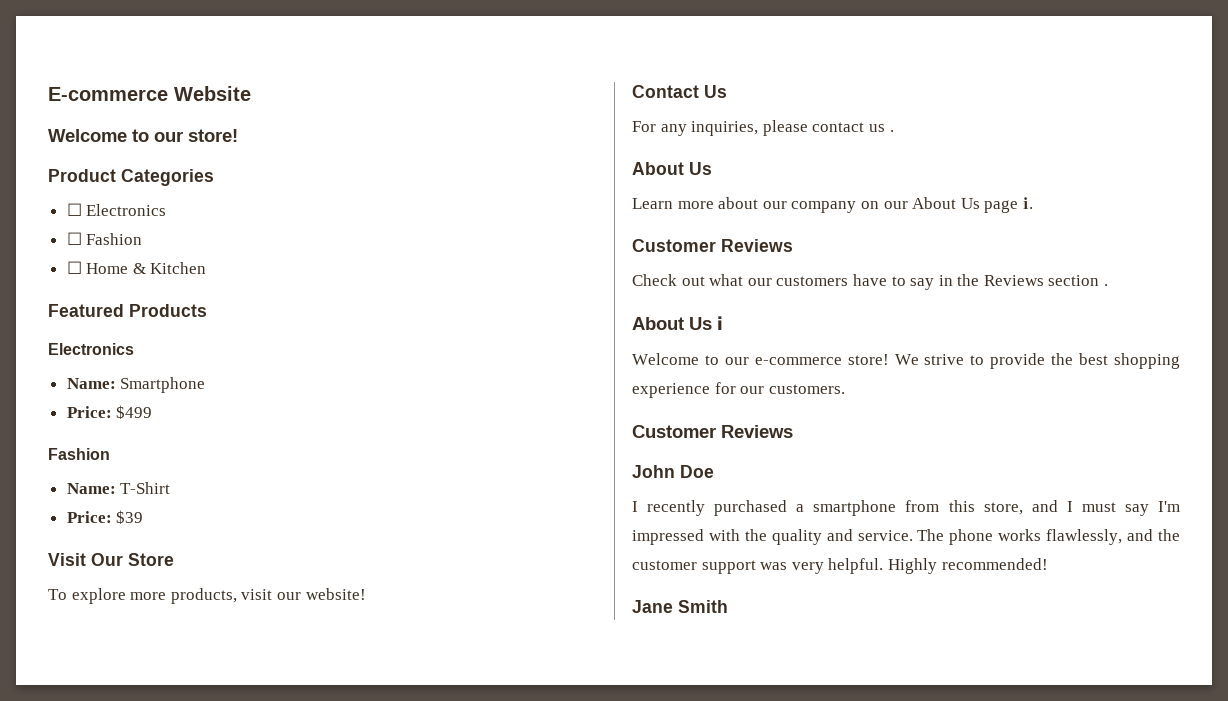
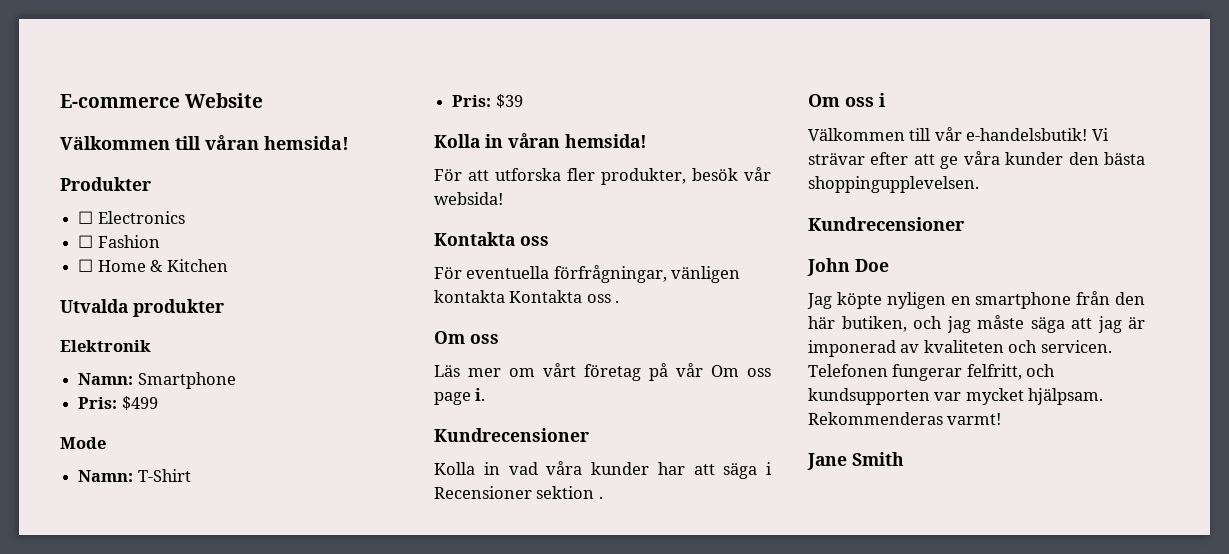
- Welcome to our store!
- Product Categories
+ Välkommen till våran hemsida!
+ Produkter
- Featured Products
- Electronics
- Name: Smartphone
+ Utvalda produkter
+ Elektronik
+ Namn: Smartphone
- Price: $499
- Fashion
- Name: T-Shirt
+ Pris: $499
+ Mode
+ Namn: T-Shirt
- Price: $39
+ Pris: $39
- Visit Our Store
- To explore more products, visit our website!
- Contact Us
- For any inquiries, please contact us .
- About Us
- Learn more about our company on our About Us page ℹ.
- Customer Reviews
- Check out what our customers have to say in the Reviews section .
- About Us ℹ
+ Kolla in våran hemsida!
+ För att utforska fler produkter, besök vår websida!
+ Kontakta oss
+ För eventuella förfrågningar, vänligen kontakta Kontakta oss .
+ Om oss
+ Läs mer om vårt företag på vår Om oss page ℹ.
+ Kundrecensioner
+ Kolla in vad våra kunder har att säga i Recensioner sektion .
+ Om oss ℹ
- Welcome to our e-commerce store! We strive to provide the best shopping experience for our customers.
- Customer Reviews
+ Välkommen till vår e-handelsbutik! Vi strävar efter att ge våra kunder den bästa shoppingupplevelsen.
+ Kundrecensioner
  John Doe
- I recently purchased a smartphone from this store, and I must say I'm impressed with the quality and service. The phone works flawlessly, and the customer support was very helpful. Highly recommended!
+ Jag köpte nyligen en smartphone från den här butiken, och jag måste säga att jag är imponerad av kvaliteten och servicen. Telefonen fungerar felfritt, och kundsupporten var mycket hjälpsam. Rekommenderas varmt!

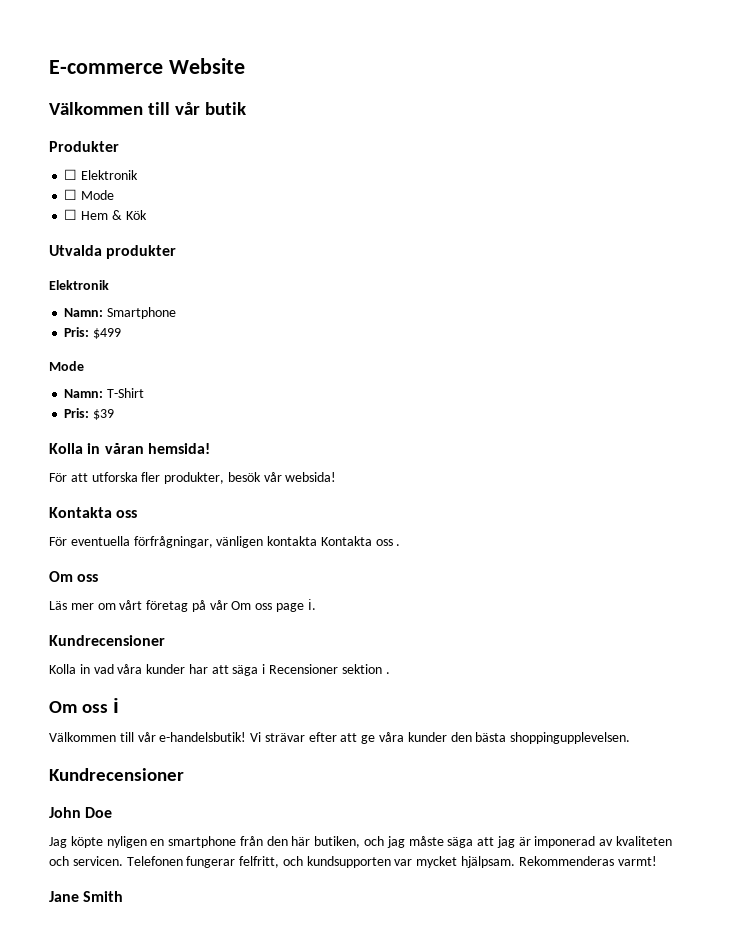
- Välkommen till våran hemsida!
+ Välkommen till vår butik
- ☐ Electronics
- ☐ Fashion
- ☐ Home & Kitchen
+ ☐ Elektronik
+ ☐ Mode
+ ☐ Hem & Kök

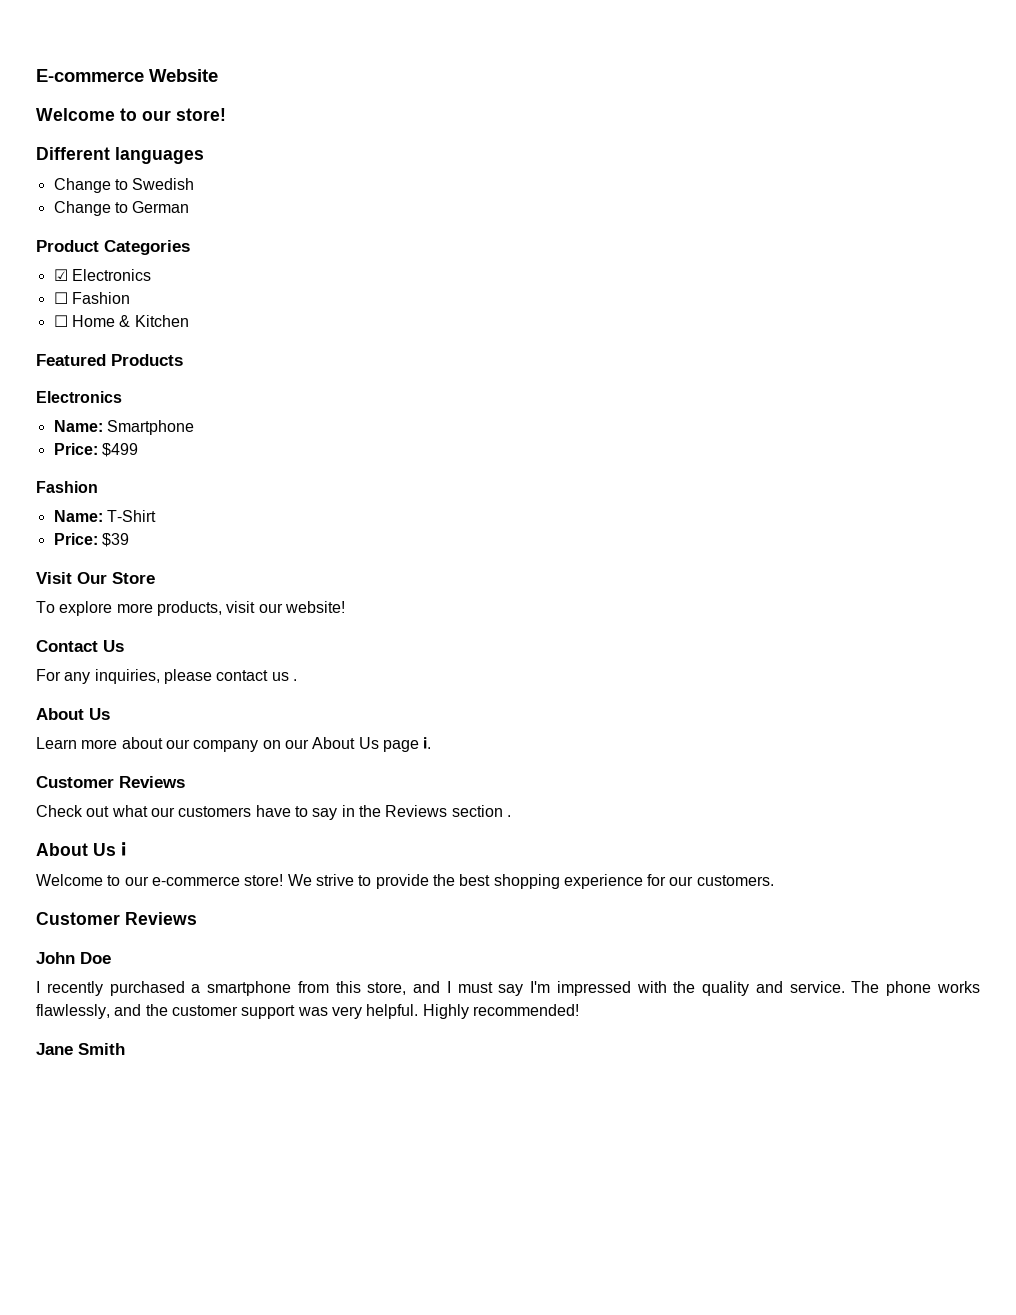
- Välkommen till vår butik
- Produkter
- ☐ Elektronik
- ☐ Mode
- ☐ Hem & Kök
- Utvalda produkter
- Elektronik
- Namn: Smartphone
+ Welcome to our store!
+ Different languages
+ Change to Swedish
+ Change to German
+ Product Categories
+ ☑ Electronics
+ ☐ Fashion
+ ☐ Home & Kitchen
+ Featured Products
+ Electronics
+ Name: Smartphone
- Pris: $499
- Mode
- Namn: T-Shirt
+ Price: $499
+ Fashion
+ Name: T-Shirt
- Pris: $39
+ Price: $39
- Kolla in våran hemsida!
- För att utforska fler produkter, besök vår websida!
- Kontakta oss
- För eventuella förfrågningar, vänligen kontakta Kontakta oss .
- Om oss
- Läs mer om vårt företag på vår Om oss page ℹ.
- Kundrecensioner
- Kolla in vad våra kunder har att säga i Recensioner sektion .
- Om oss ℹ
+ Visit Our Store
+ To explore more products, visit our website!
+ Contact Us
+ For any inquiries, please contact us .
+ About Us
+ Learn more about our company on our About Us page ℹ.
+ Customer Reviews
+ Check out what our customers have to say in the Reviews section .
+ About Us ℹ
- Välkommen till vår e-handelsbutik! Vi strävar efter att ge våra kunder den bästa shoppingupplevelsen.
- Kundrecensioner
+ Welcome to our e-commerce store! We strive to provide the best shopping experience for our customers.
+ Customer Reviews
  John Doe
- Jag köpte nyligen en smartphone från den här butiken, och jag måste säga att jag är imponerad av kvaliteten och servicen. Telefonen fungerar felfritt, och kundsupporten var mycket hjälpsam. Rekommenderas varmt!
+ I recently purchased a smartphone from this store, and I must say I'm impressed with the quality and service. The phone works flawlessly, and the customer support was very helpful. Highly recommended!

